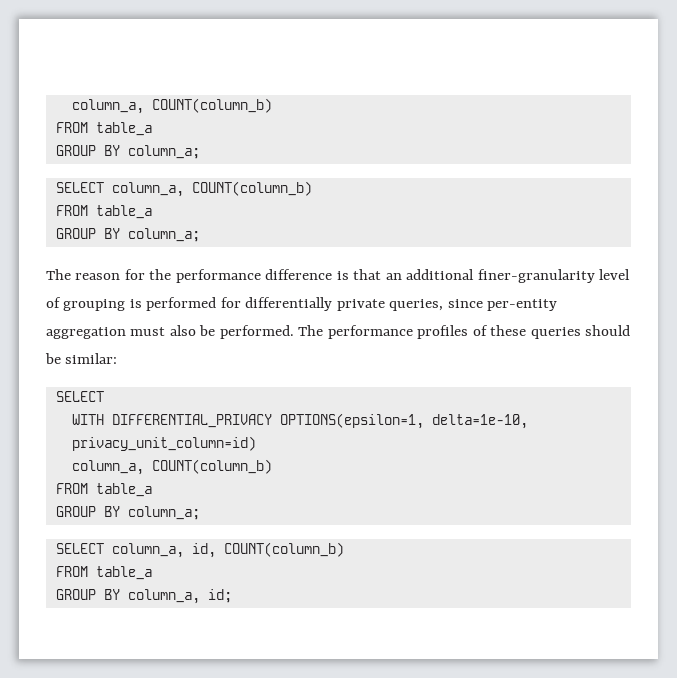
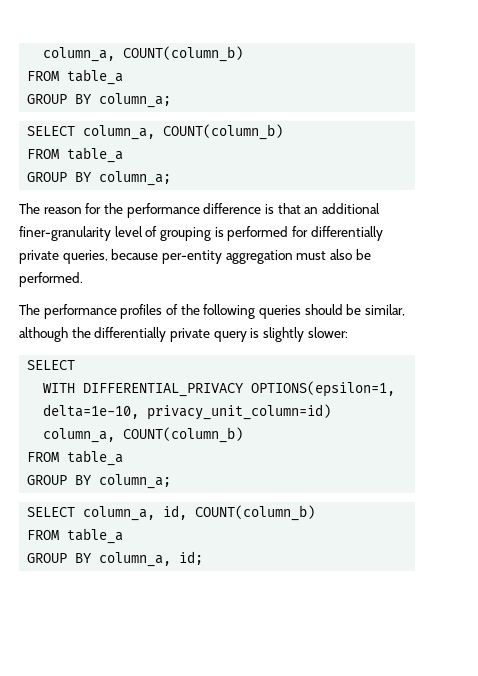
- The reason for the performance difference is that an additional finer-granularity level of grouping is performed for differentially private queries, since per-entity aggregation must also be performed. The performance profiles of these queries should be similar:
+ The reason for the performance difference is that an additional finer-granularity level of grouping is performed for differentially private queries, because per-entity aggregation must also be performed.
+ The performance profiles of the following queries should be similar, although the differentially private query is slightly slower:

